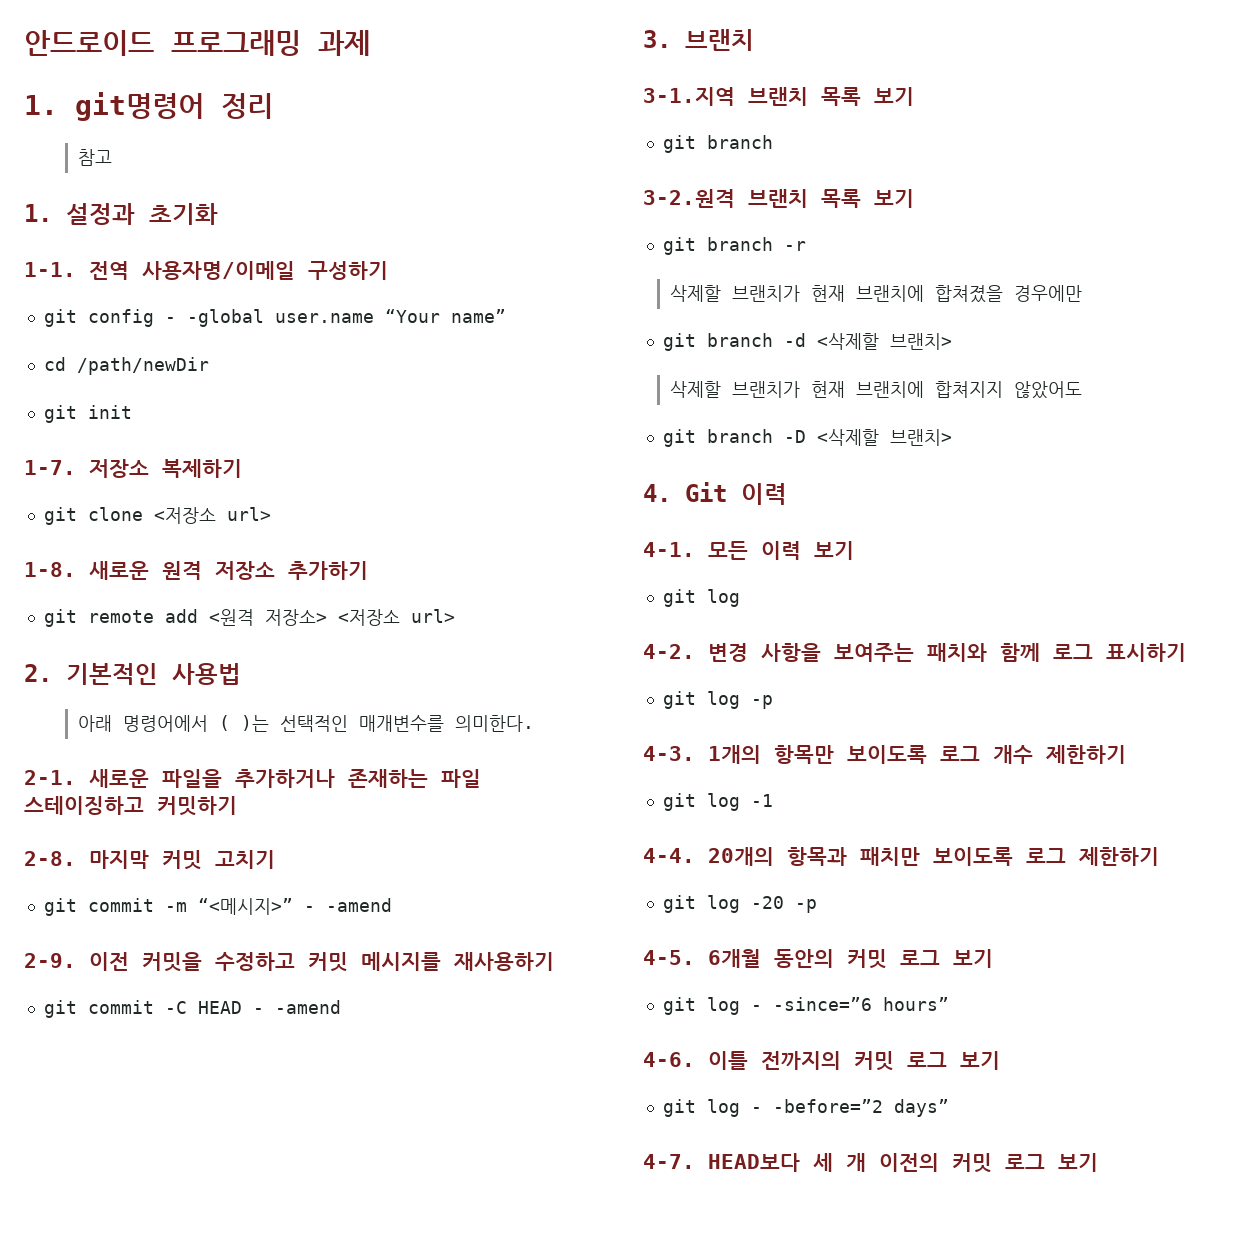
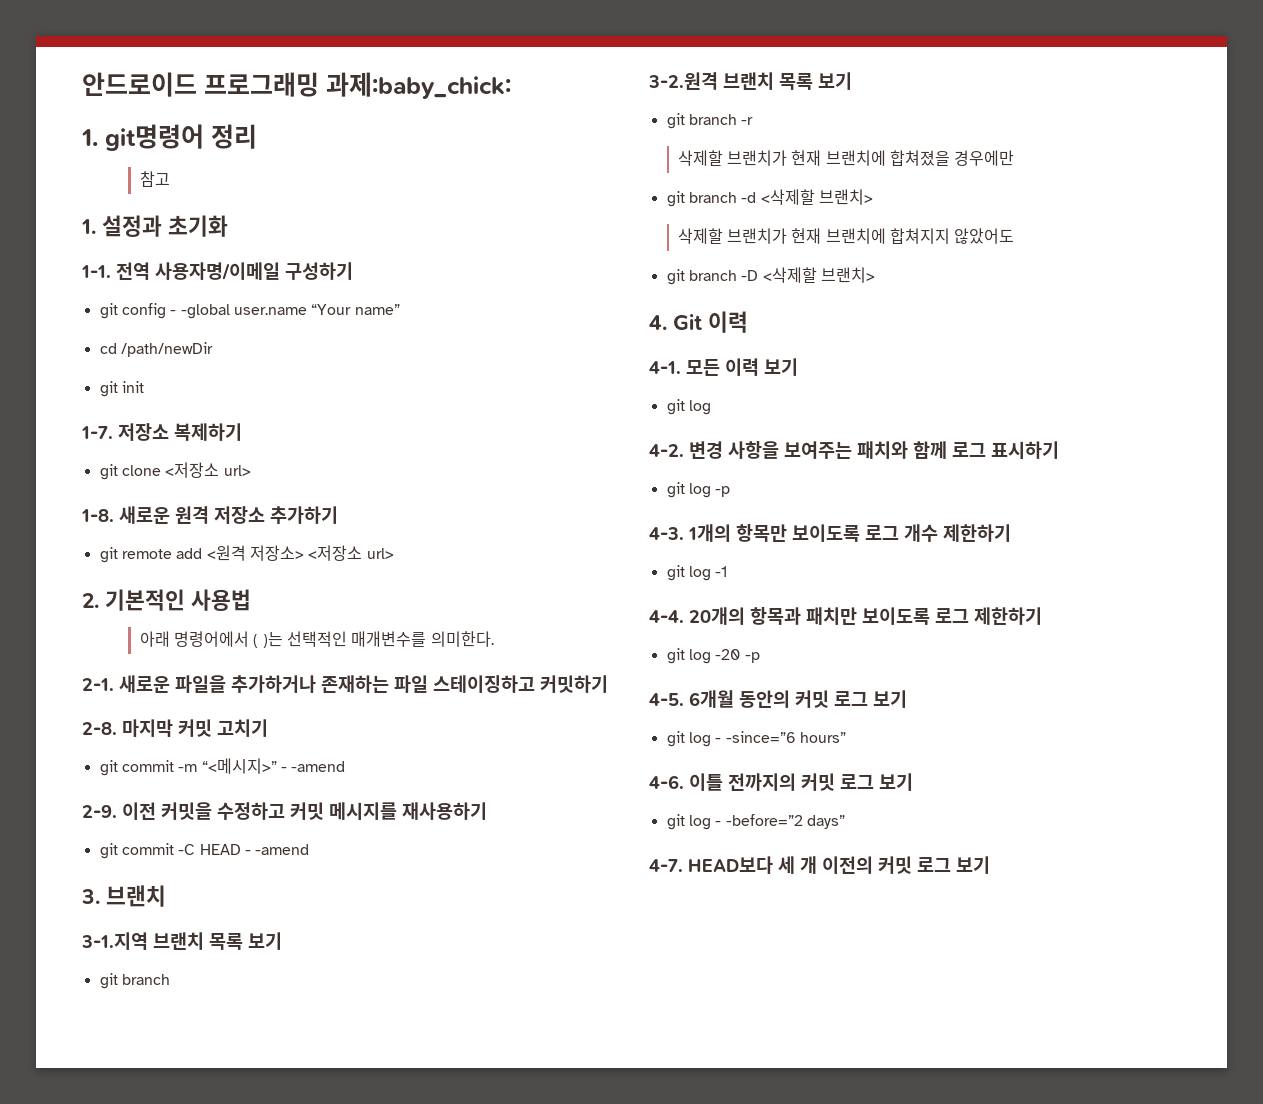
- 안드로이드 프로그래밍 과제
+ 안드로이드 프로그래밍 과제:baby_chick:

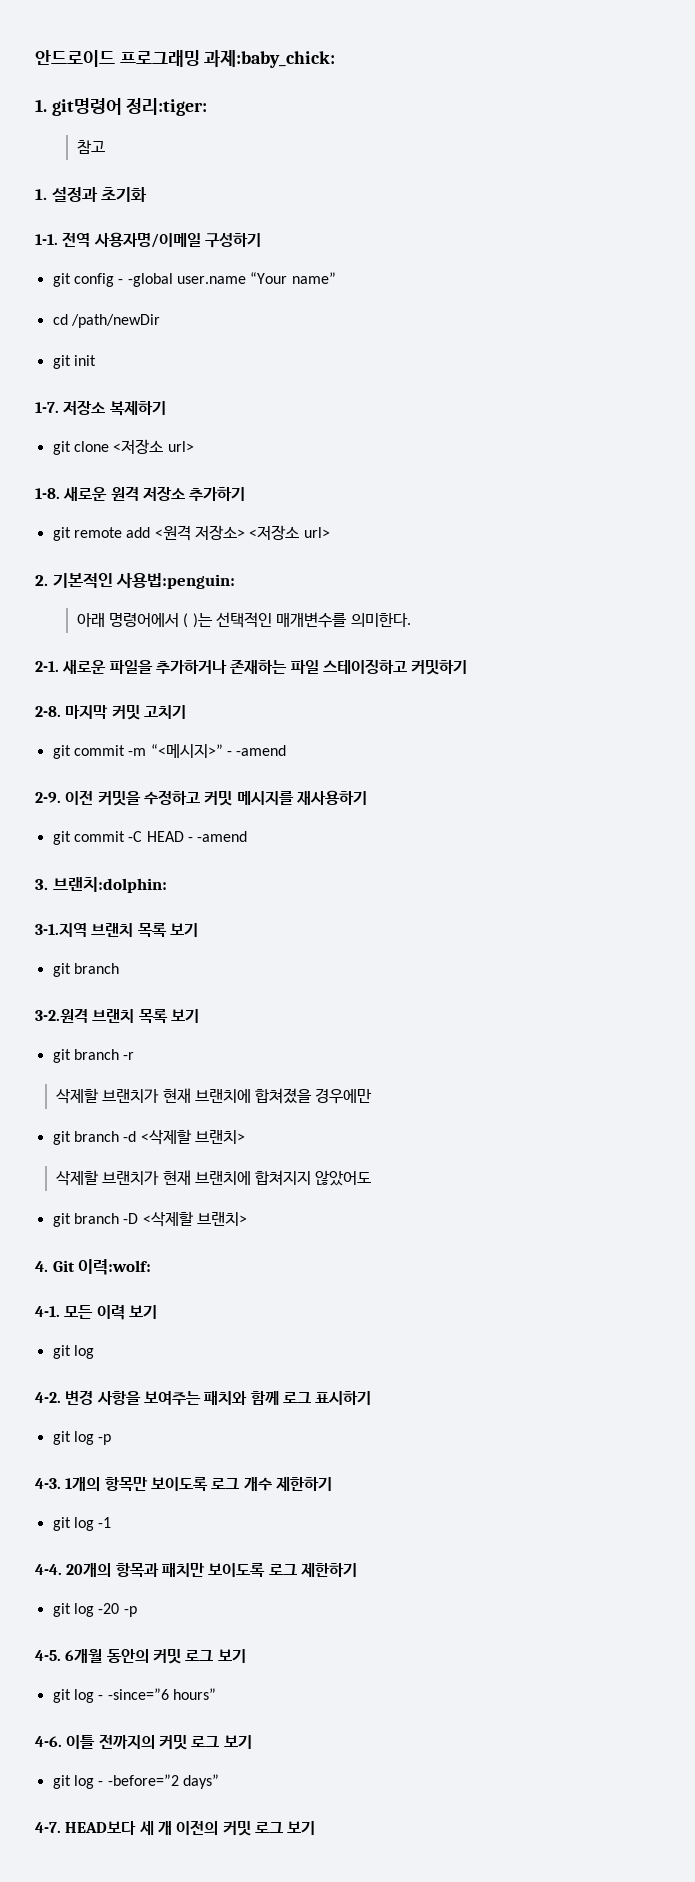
- 1. git명령어 정리
+ 1. git명령어 정리:tiger:
- 2. 기본적인 사용법
+ 2. 기본적인 사용법:penguin:
- 3. 브랜치
+ 3. 브랜치:dolphin:
- 4. Git 이력
+ 4. Git 이력:wolf:

